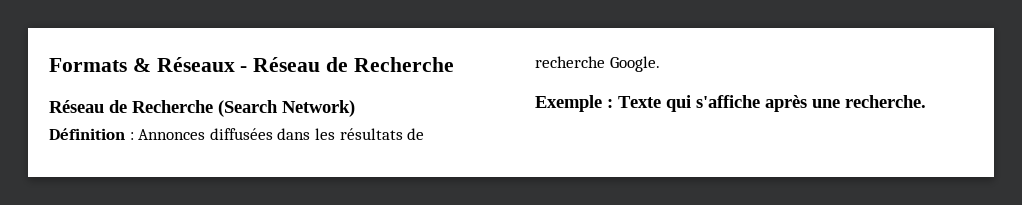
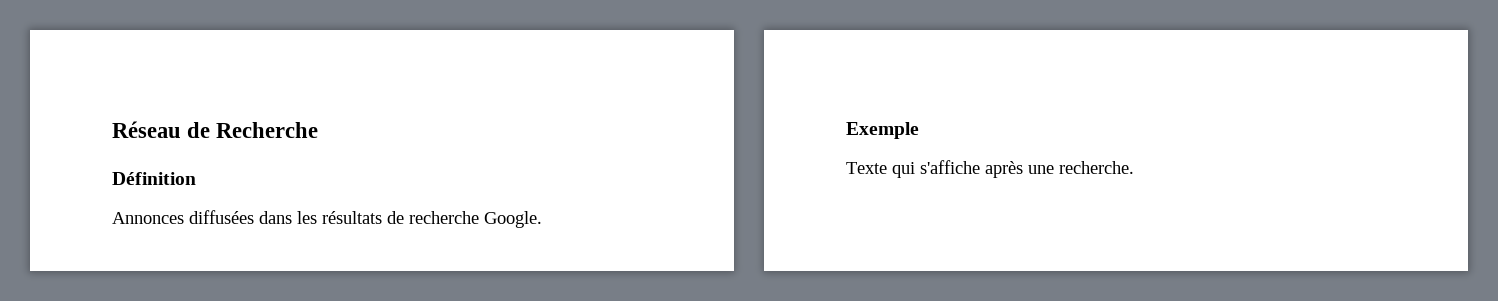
- Formats & Réseaux - Réseau de Recherche
+ Réseau de Recherche
- Réseau de Recherche (Search Network)
- Définition : Annonces diffusées dans les résultats de recherche Google.
+ Définition
+ Annonces diffusées dans les résultats de recherche Google.
- Exemple : Texte qui s'affiche après une recherche.
+ Exemple
+ Texte qui s'affiche après une recherche.

